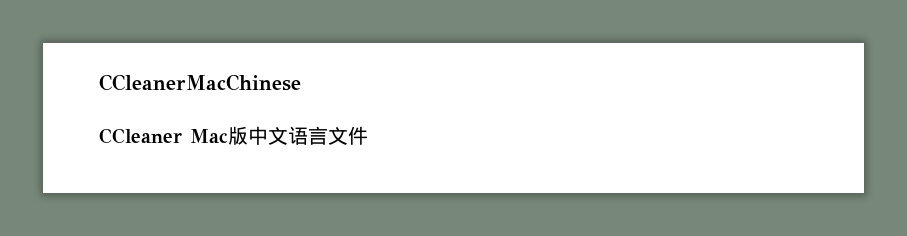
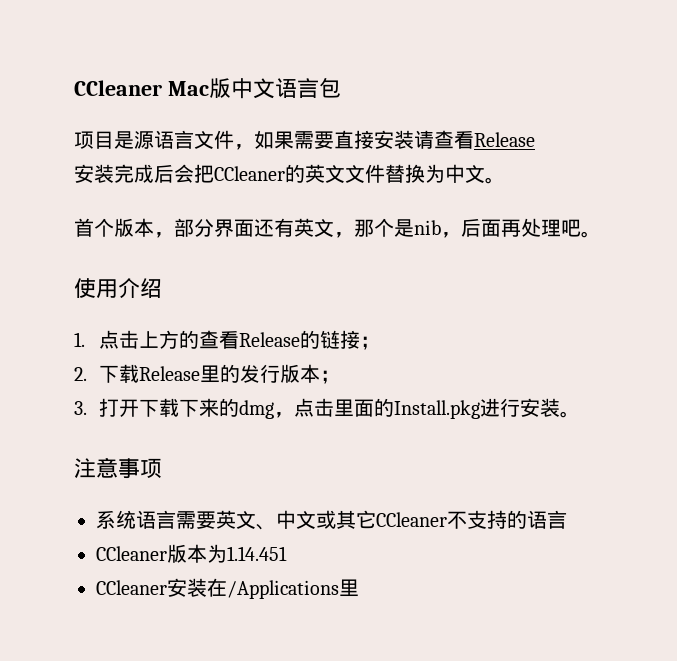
- CCleanerMacChinese
- CCleaner Mac版中文语言文件
+ CCleaner Mac版中文语言包
+ 项目是源语言文件，如果需要直接安装请查看Release
+ 安装完成后会把CCleaner的英文文件替换为中文。
+ 首个版本，部分界面还有英文，那个是nib，后面再处理吧。
+ 使用介绍
+ 1.点击上方的查看Release的链接；
+ 2.下载Release里的发行版本；
+ 3.打开下载下来的dmg，点击里面的Install.pkg进行安装。
+ 注意事项
+ 系统语言需要英文、中文或其它CCleaner不支持的语言
+ CCleaner版本为1.14.451
+ CCleaner安装在/Applications里

